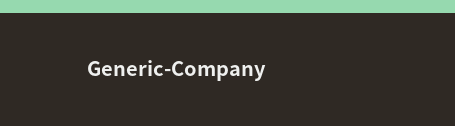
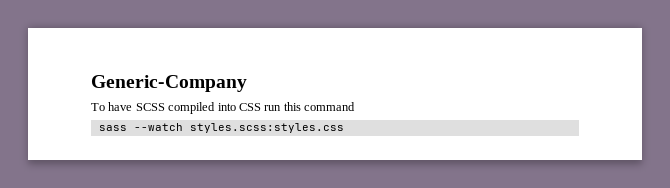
+ To have SCSS compiled into CSS run this command
+ sass --watch styles.scss:styles.css

